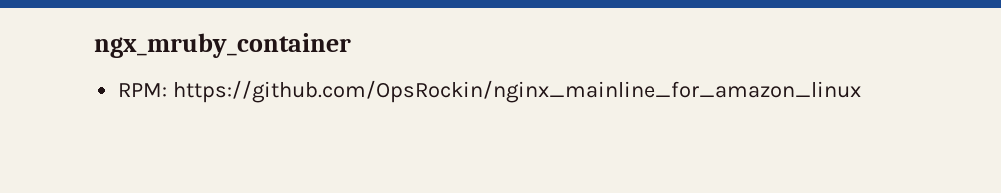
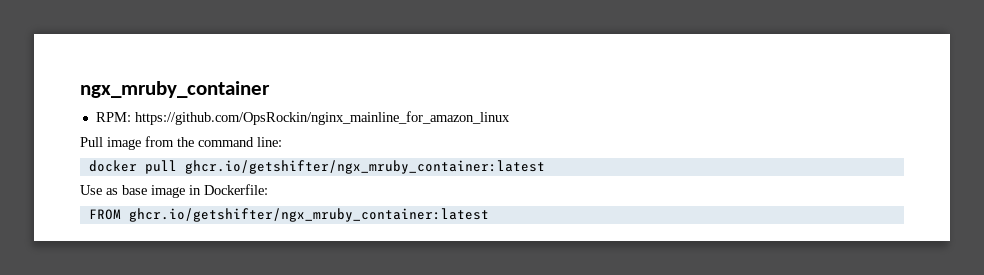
+ Pull image from the command line:
+ docker pull ghcr.io/getshifter/ngx_mruby_container:latest
+ Use as base image in Dockerfile:
+ FROM ghcr.io/getshifter/ngx_mruby_container:latest

